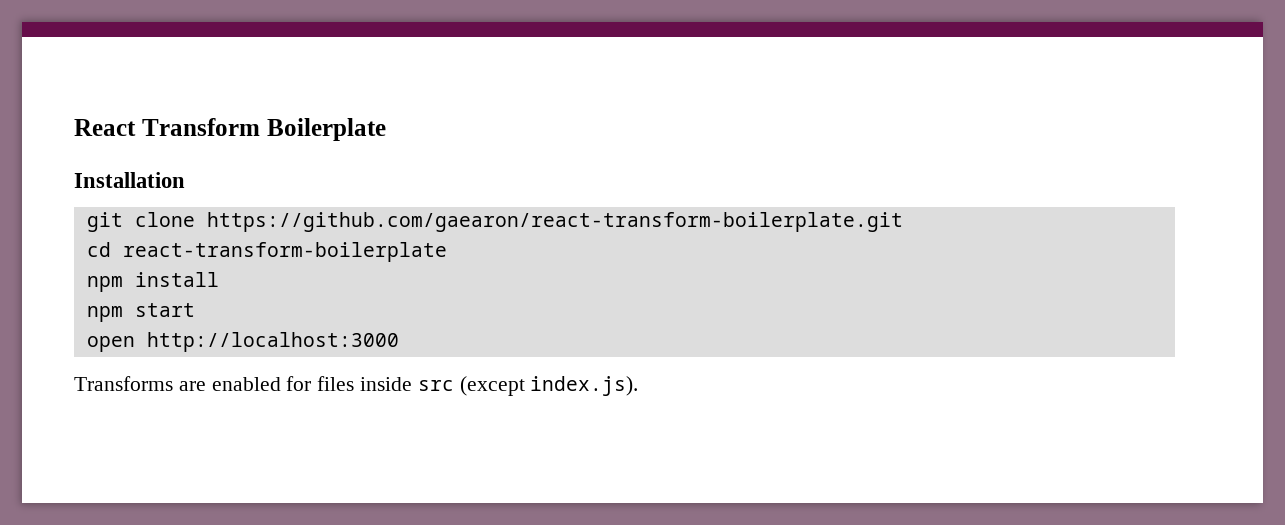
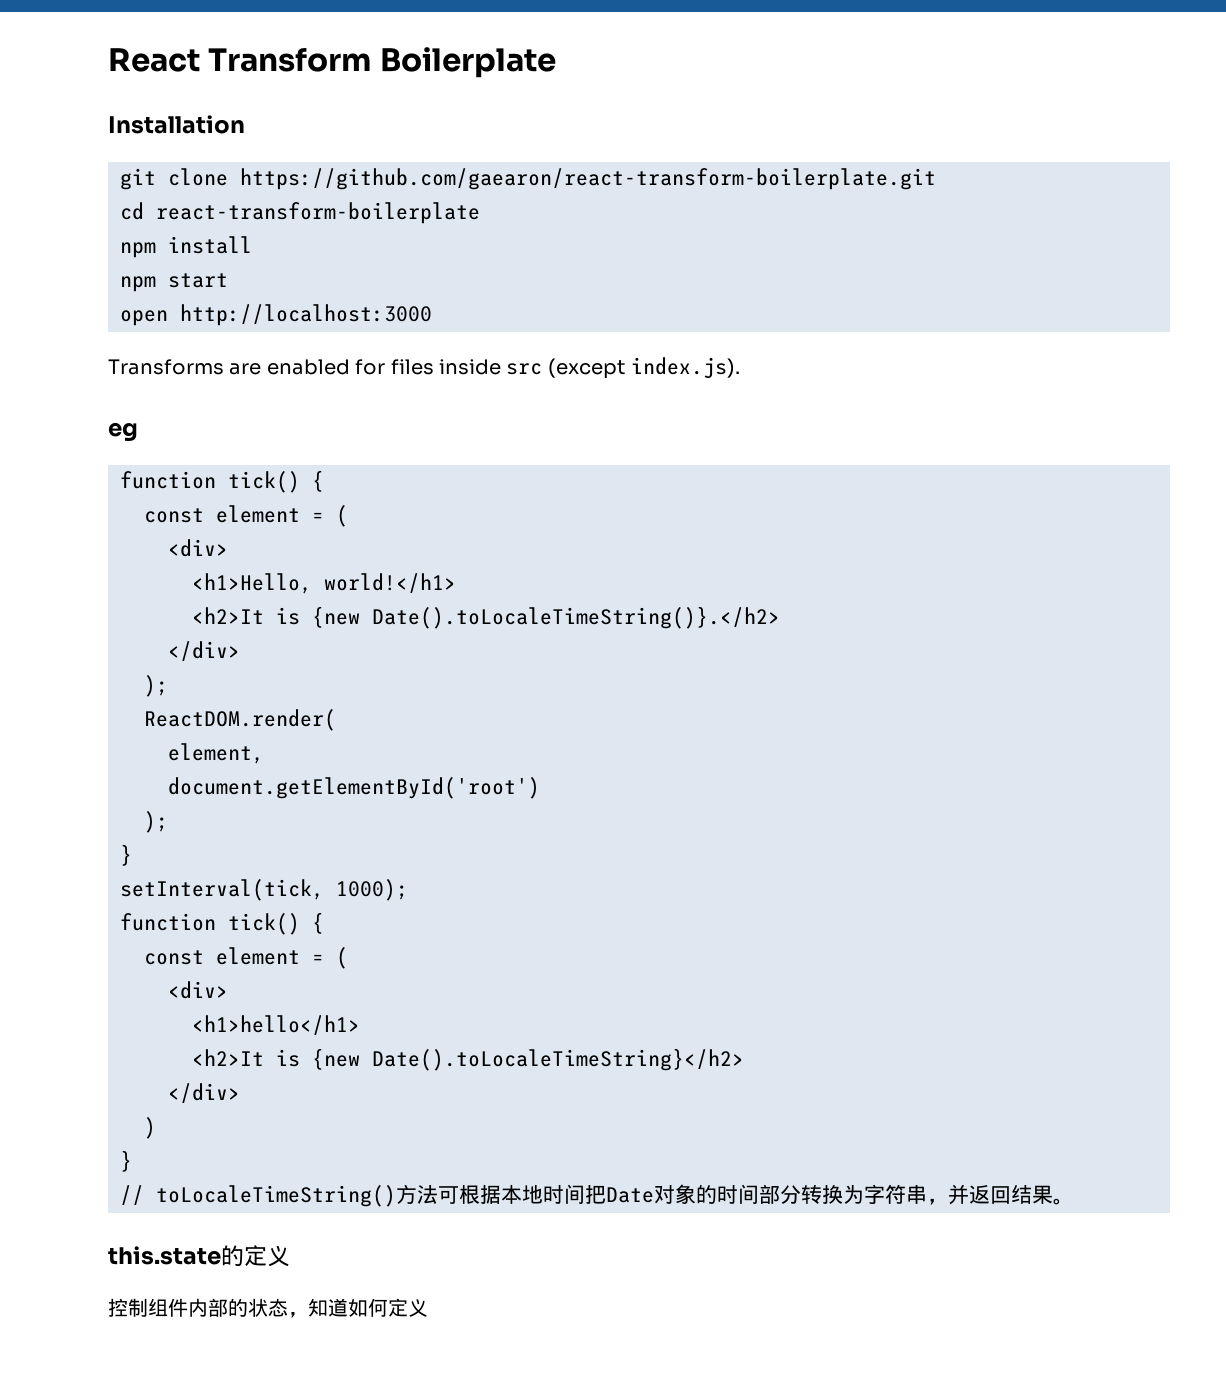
+ eg
+ function tick() {
+ const element = (
+ <div>
+ <h1>Hello, world!</h1>
+ <h2>It is {new Date().toLocaleTimeString()}.</h2>
+ </div>
+ );
+ ReactDOM.render(
+ element,
+ document.getElementById('root')
+ );
+ }
+ setInterval(tick, 1000);
+ function tick() {
+ const element = (
+ <div>
+ <h1>hello</h1>
+ <h2>It is {new Date().toLocaleTimeString}</h2>
+ </div>
+ )
+ }
+ // toLocaleTimeString()方法可根据本地时间把Date对象的时间部分转换为字符串，并返回结果。
+ this.state的定义
+ 控制组件内部的状态，知道如何定义

